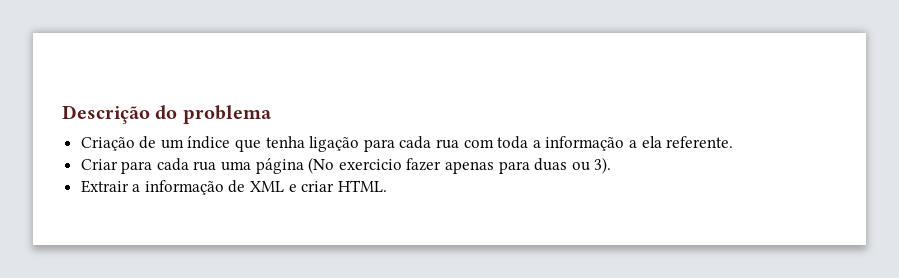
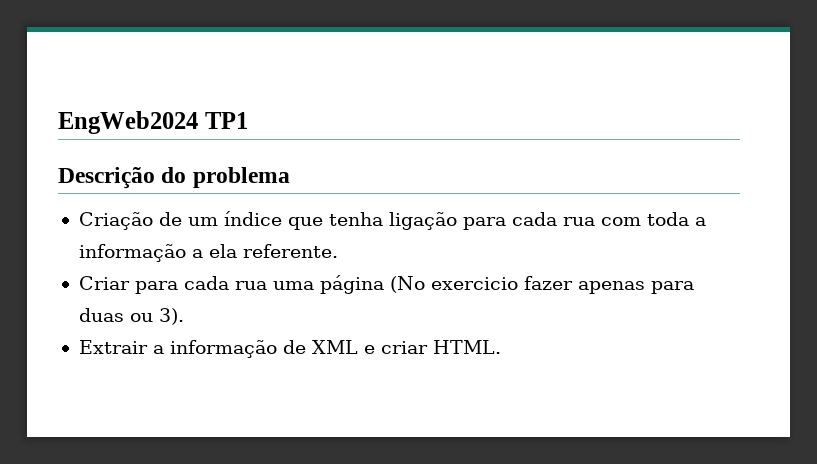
+ EngWeb2024 TP1

